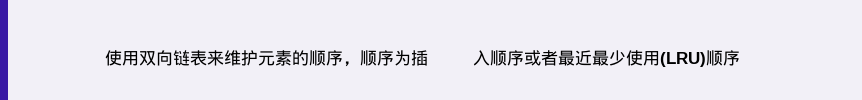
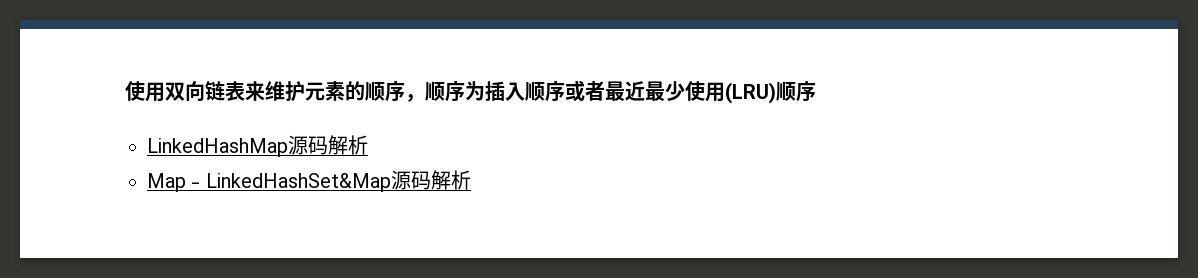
+ LinkedHashMap源码解析
+ Map - LinkedHashSet&Map源码解析

